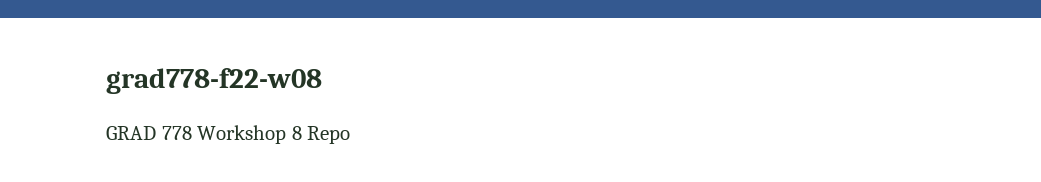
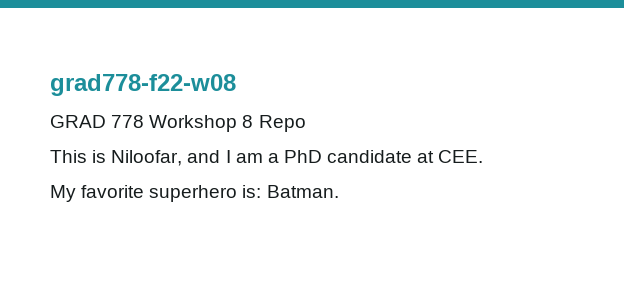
+ This is Niloofar, and I am a PhD candidate at CEE.
+ My favorite superhero is: Batman.

